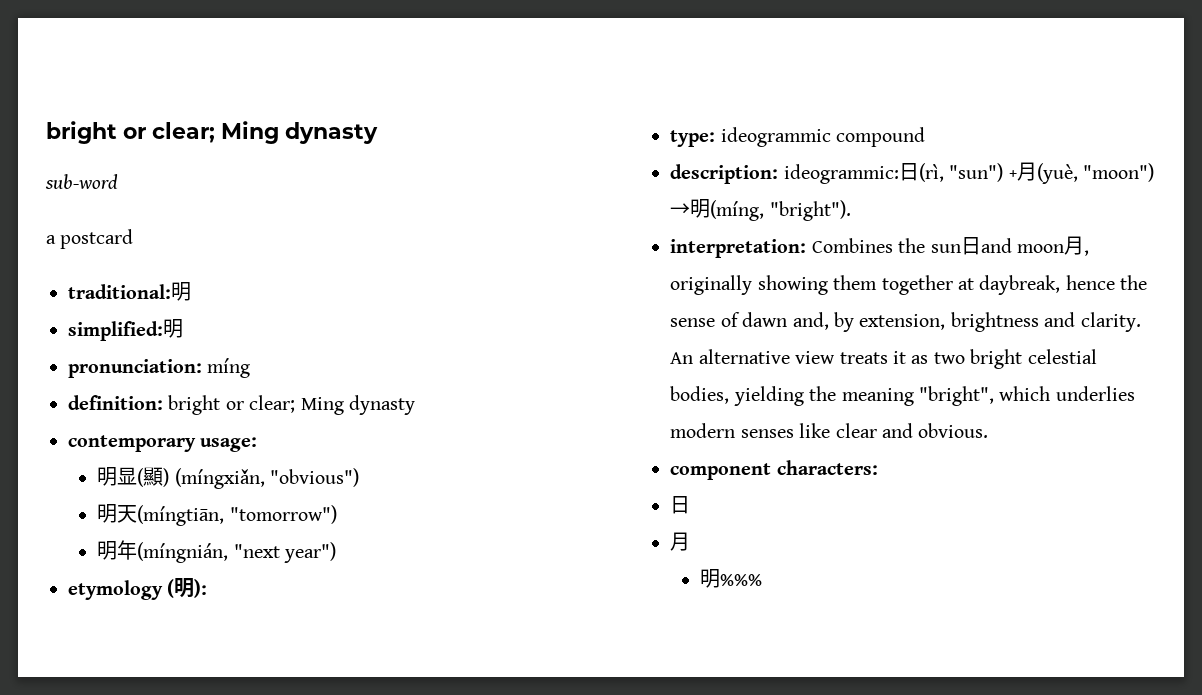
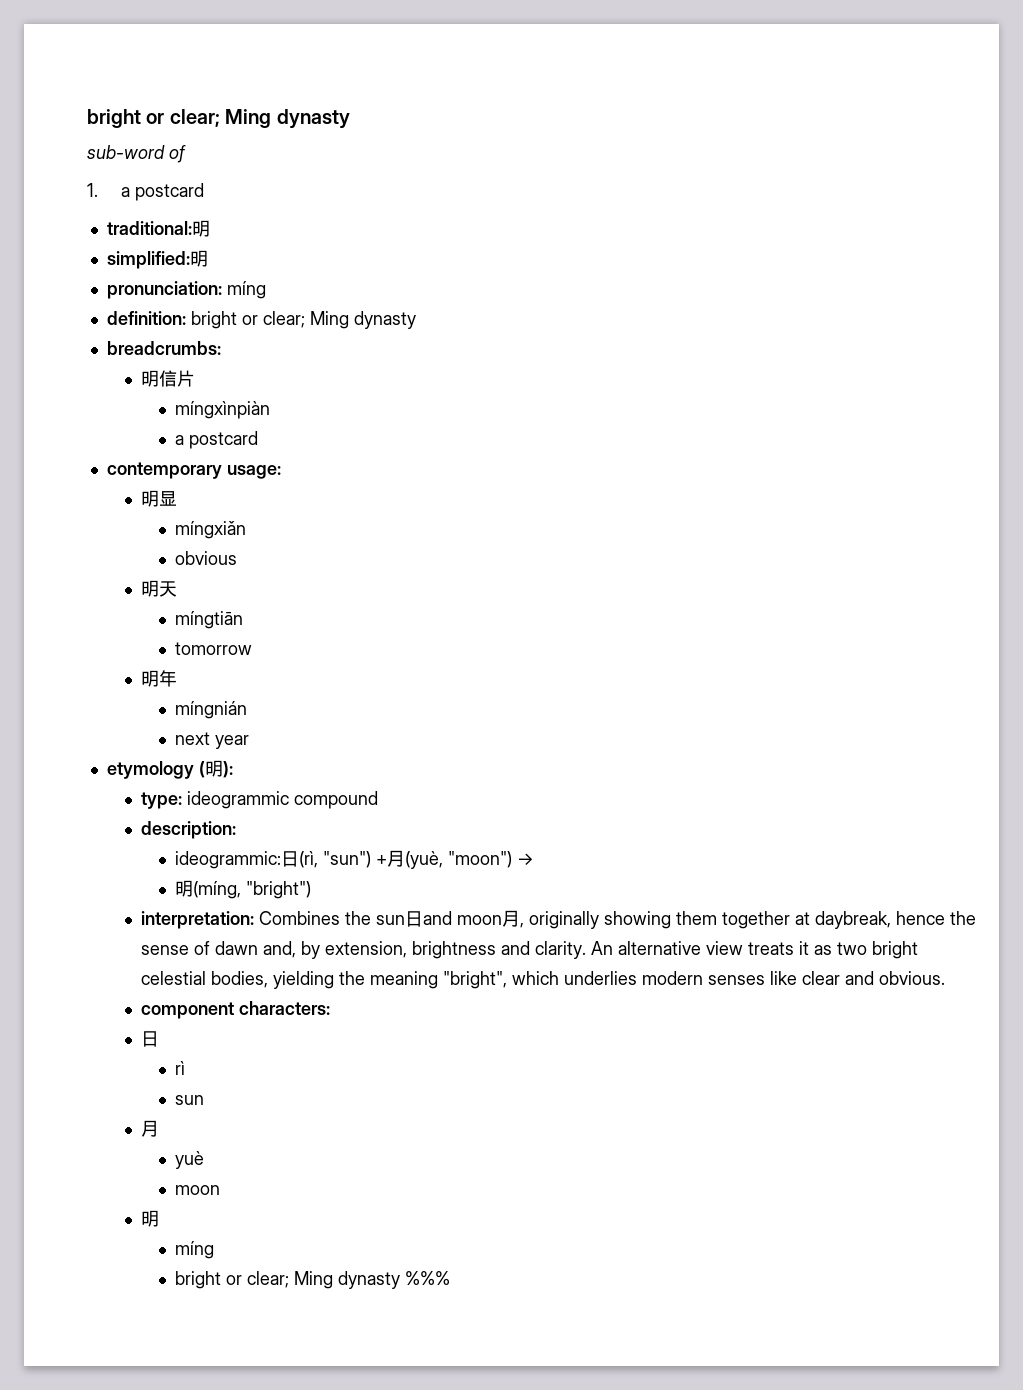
- sub-word
- a postcard
+ sub-word of
+ 1. a postcard
+ breadcrumbs:
+ 明信片
+ míngxìnpiàn
+ a postcard
- 明显(顯) (míngxiǎn, "obvious")
+ 明显
+ míngxiǎn
+ obvious
- 明天(míngtiān, "tomorrow")
+ 明天
+ míngtiān
+ tomorrow
- 明年(míngnián, "next year")
+ 明年
+ míngnián
+ next year
- description: ideogrammic:日(rì, "sun") +月(yuè, "moon") →明(míng, "bright").
+ description:
+ ideogrammic:日(rì, "sun") +月(yuè, "moon") →
+ 明(míng, "bright")
  component characters:
  日
+ rì
+ sun
  月
- 明%%%
+ yuè
+ moon
+ 明
+ míng
+ bright or clear; Ming dynasty %%%

